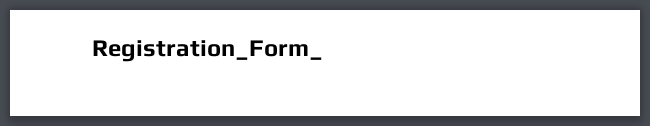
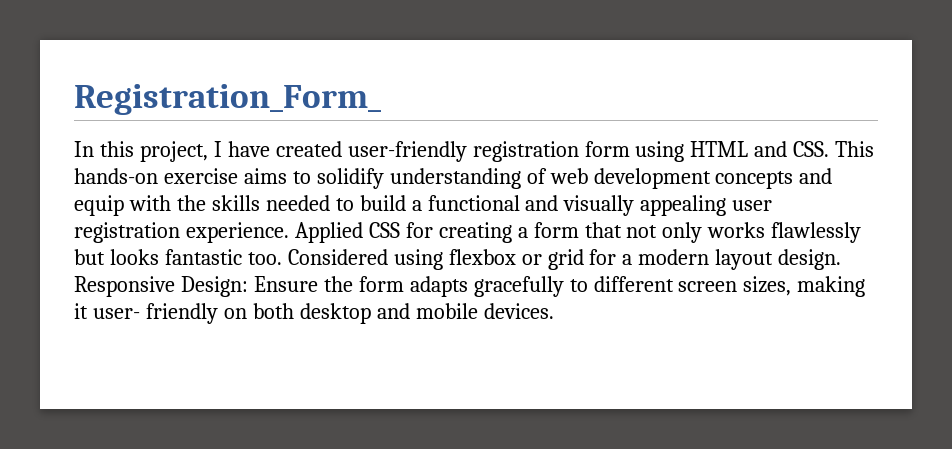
+ In this project, I have created user-friendly registration form using HTML and CSS. This hands-on exercise aims to solidify understanding of web development concepts and equip with the skills needed to build a functional and visually appealing user registration experience. Applied CSS for creating a form that not only works flawlessly but looks fantastic too. Considered using flexbox or grid for a modern layout design. Responsive Design: Ensure the form adapts gracefully to different screen sizes, making it user- friendly on both desktop and mobile devices.

